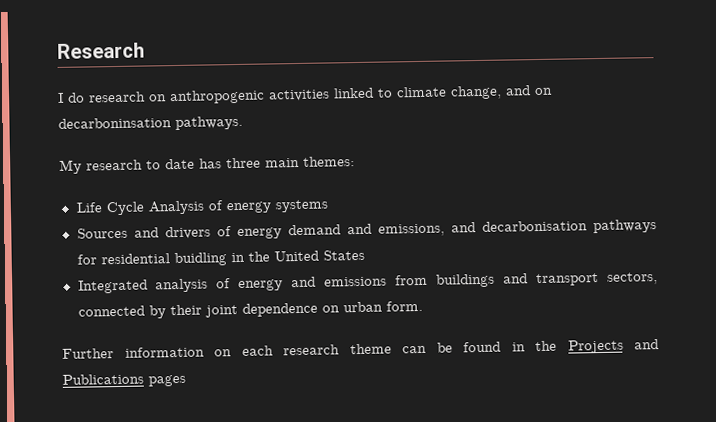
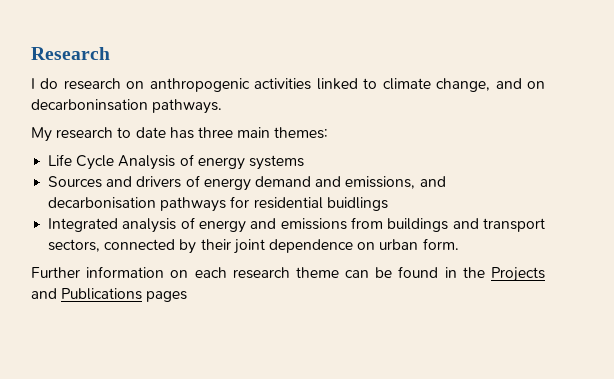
- Sources and drivers of energy demand and emissions, and decarbonisation pathways for residential buidling in the United States
+ Sources and drivers of energy demand and emissions, and decarbonisation pathways for residential buidlings

